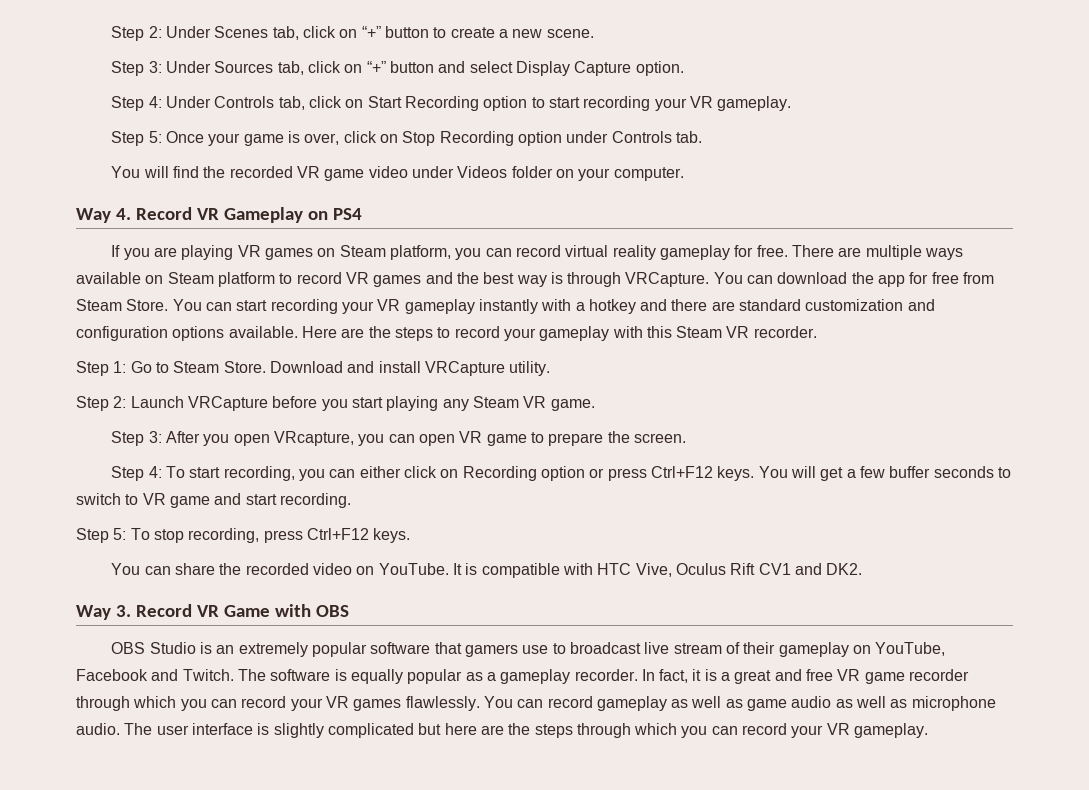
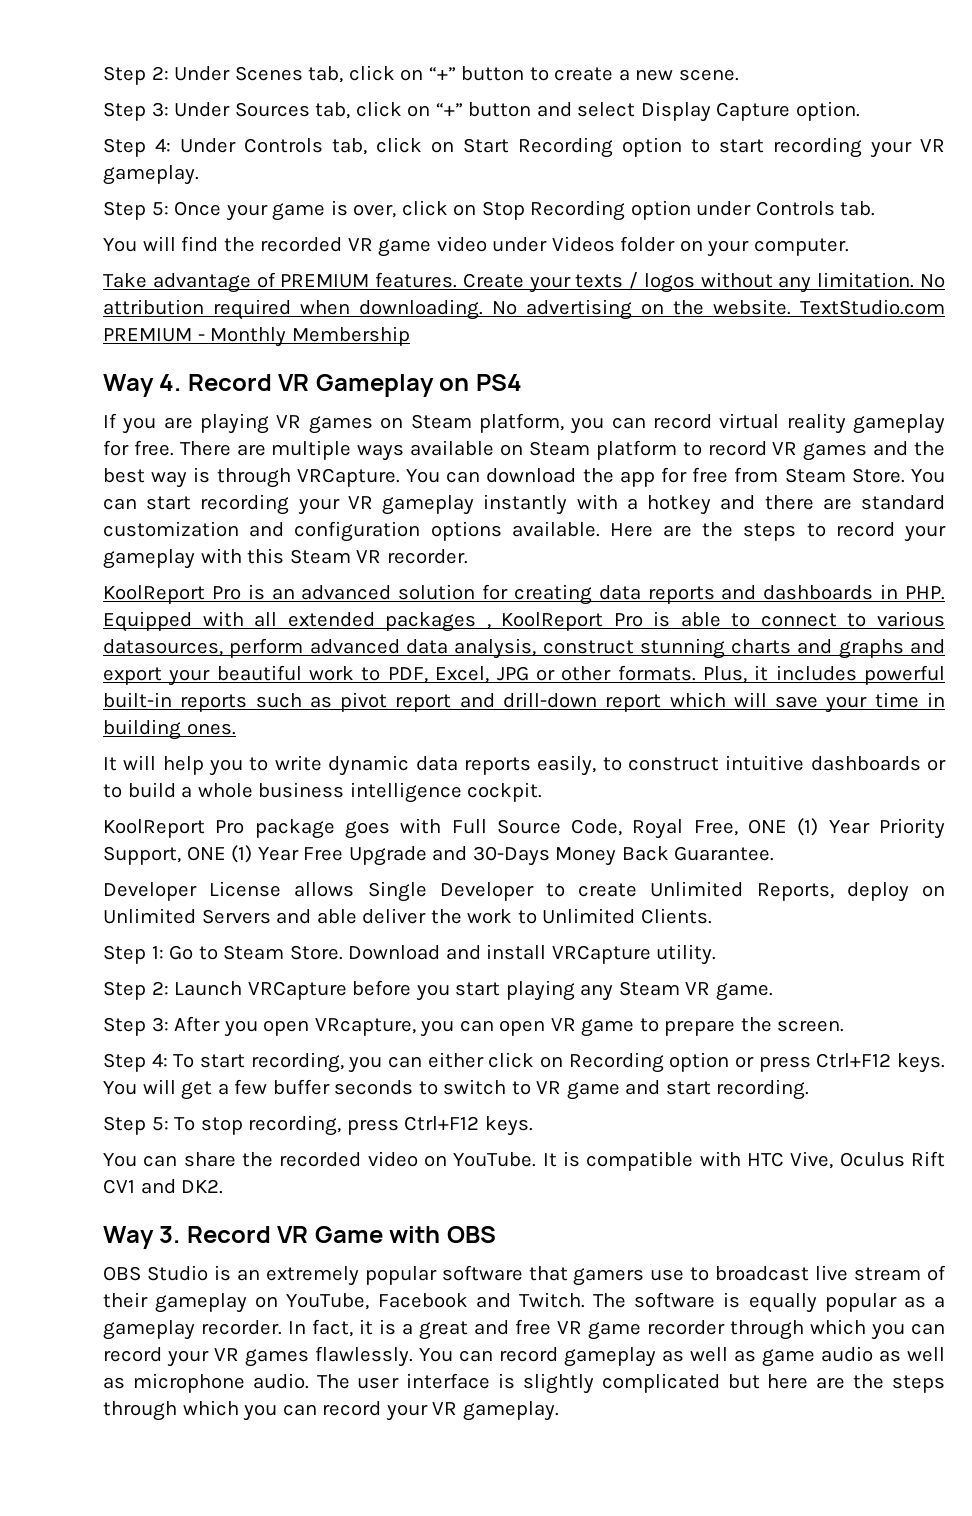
+ Take advantage of PREMIUM features. Create your texts / logos without any limitation. No attribution required when downloading. No advertising on the website. TextStudio.com PREMIUM - Monthly Membership
+ KoolReport Pro is an advanced solution for creating data reports and dashboards in PHP. Equipped with all extended packages , KoolReport Pro is able to connect to various datasources, perform advanced data analysis, construct stunning charts and graphs and export your beautiful work to PDF, Excel, JPG or other formats. Plus, it includes powerful built-in reports such as pivot report and drill-down report which will save your time in building ones.
+ It will help you to write dynamic data reports easily, to construct intuitive dashboards or to build a whole business intelligence cockpit.
+ KoolReport Pro package goes with Full Source Code, Royal Free, ONE (1) Year Priority Support, ONE (1) Year Free Upgrade and 30-Days Money Back Guarantee.
+ Developer License allows Single Developer to create Unlimited Reports, deploy on Unlimited Servers and able deliver the work to Unlimited Clients.

